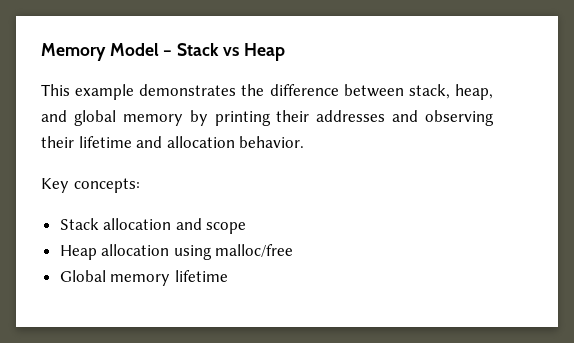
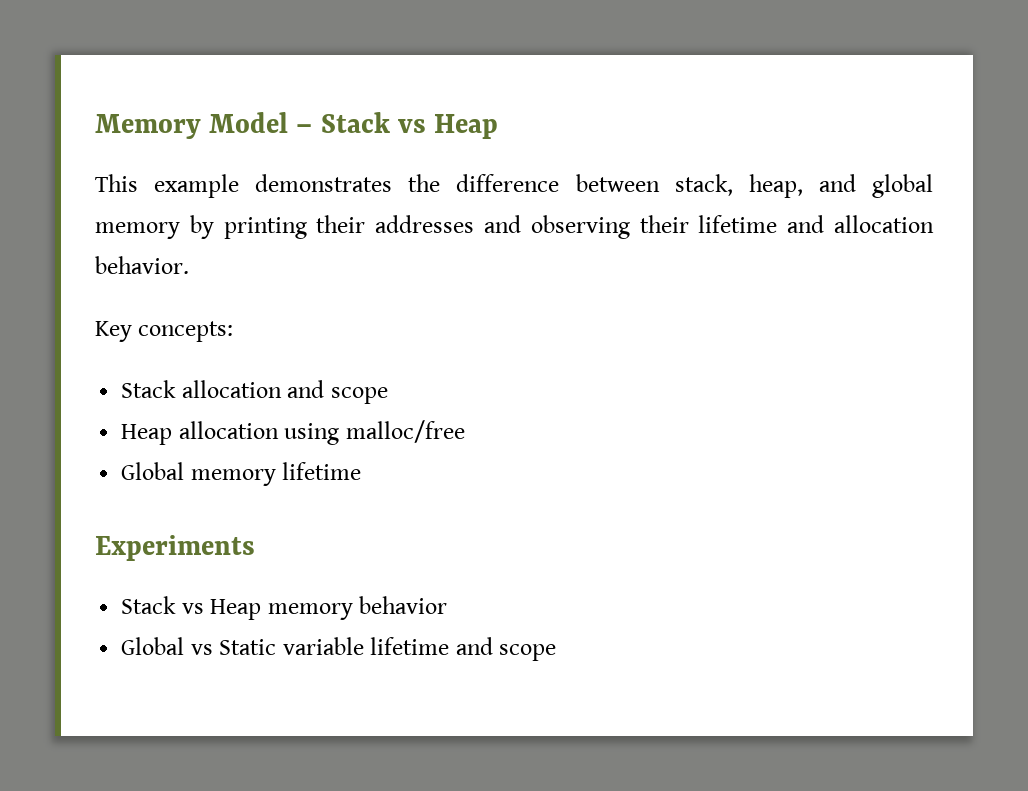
+ Experiments
+ Stack vs Heap memory behavior
+ Global vs Static variable lifetime and scope

